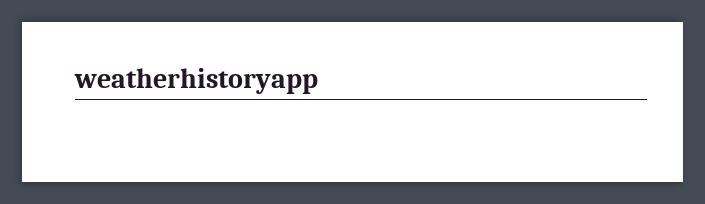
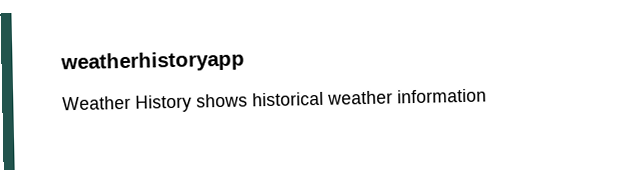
+ Weather History shows historical weather information

